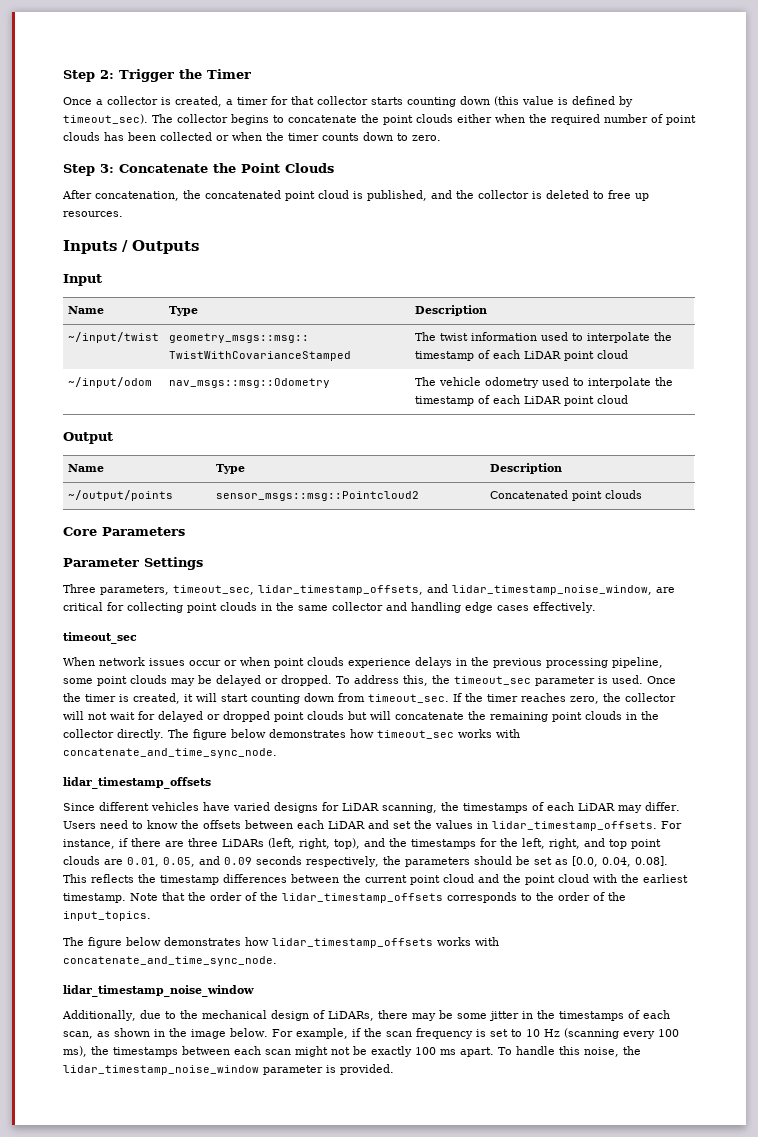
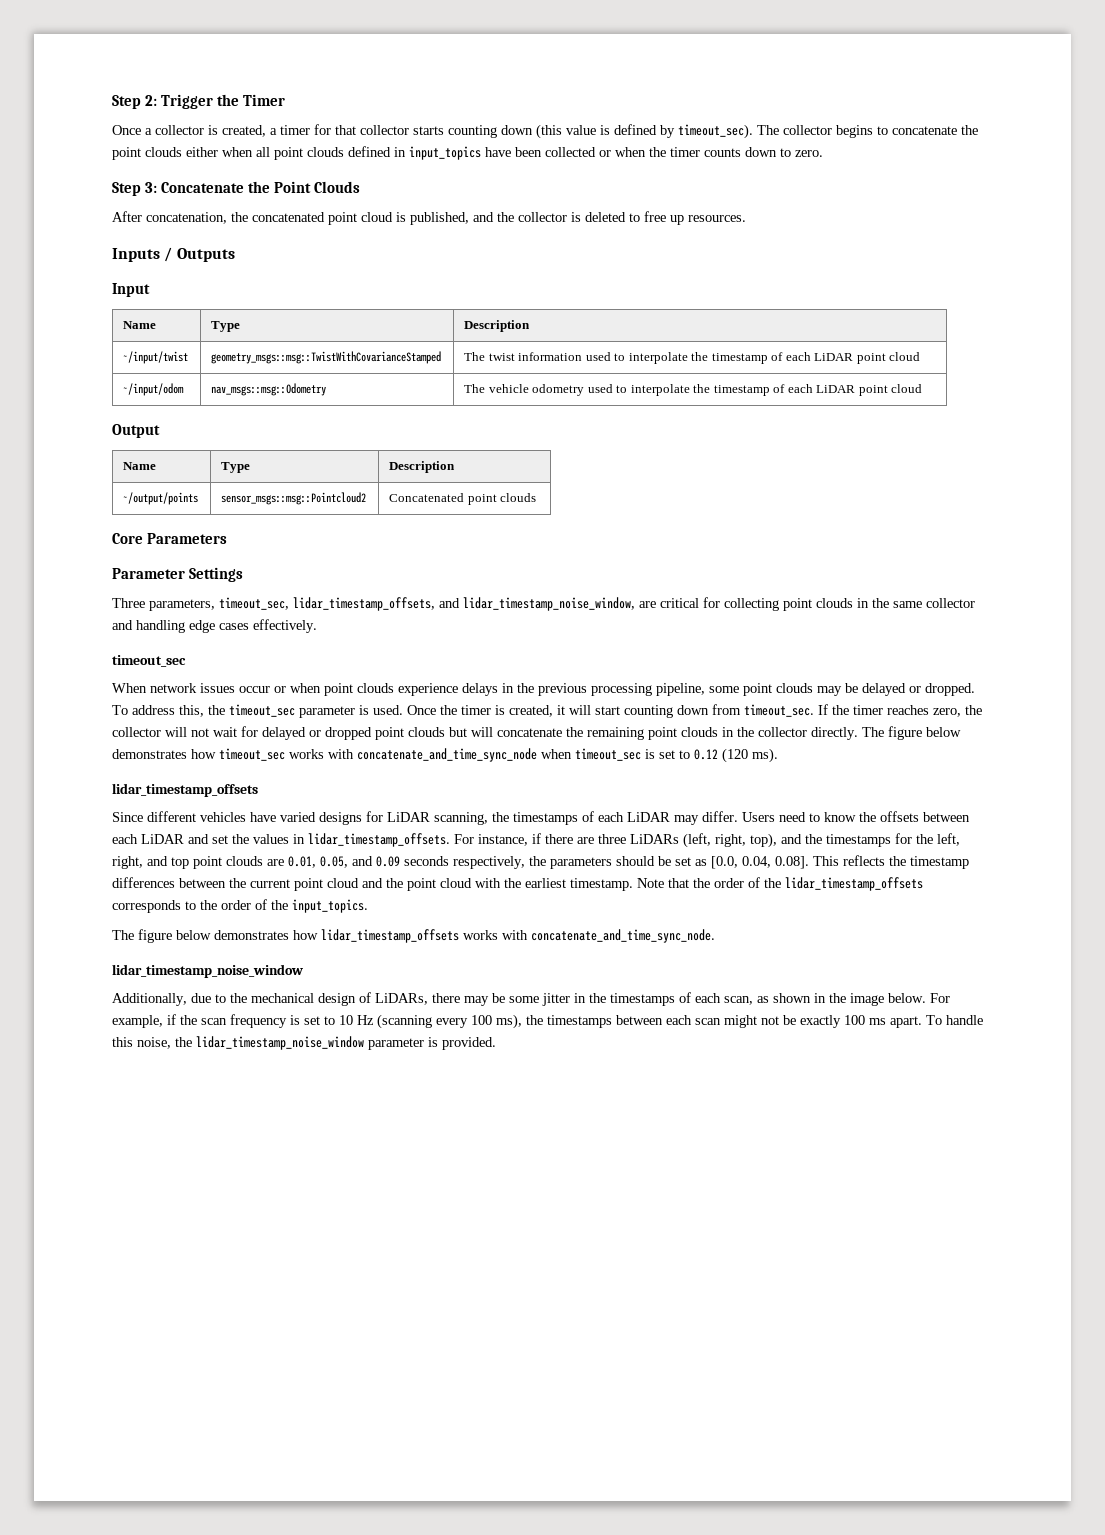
- The collector begins to concatenate the point clouds either when the required number of point clouds has been collected or when the timer counts down to zero.
+ The collector begins to concatenate the point clouds either when all point clouds defined in input_topics have been collected or when the timer counts down to zero.
- The figure below demonstrates how timeout_sec works with concatenate_and_time_sync_node.
+ The figure below demonstrates how timeout_sec works with concatenate_and_time_sync_node when timeout_sec is set to 0.12 (120 ms).

